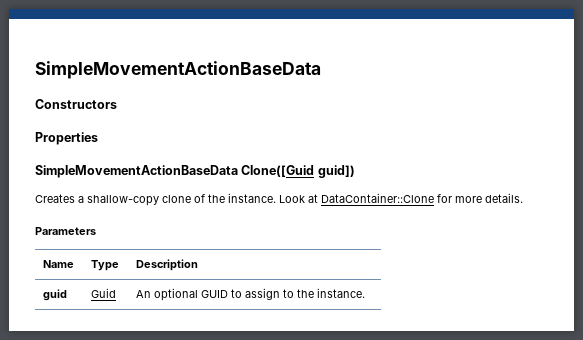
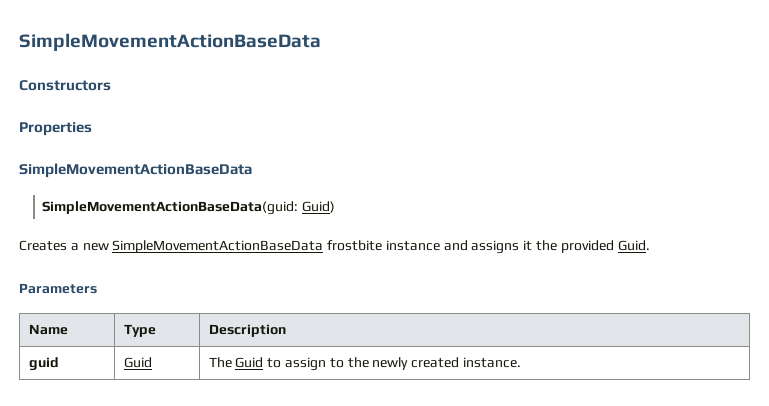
  Properties
- SimpleMovementActionBaseData Clone([Guid guid])
+ SimpleMovementActionBaseData
+ SimpleMovementActionBaseData(guid: Guid)
- Creates a shallow-copy clone of the instance. Look at DataContainer::Clone for more details.
+ Creates a new SimpleMovementActionBaseData frostbite instance and assigns it the provided Guid.
- guid | Guid | An optional GUID to assign to the instance.
+ guid | Guid | The Guid to assign to the newly created instance.

